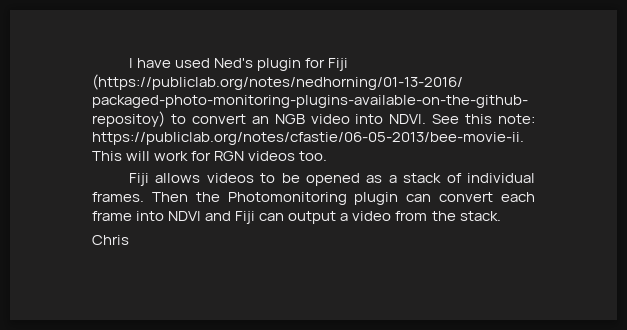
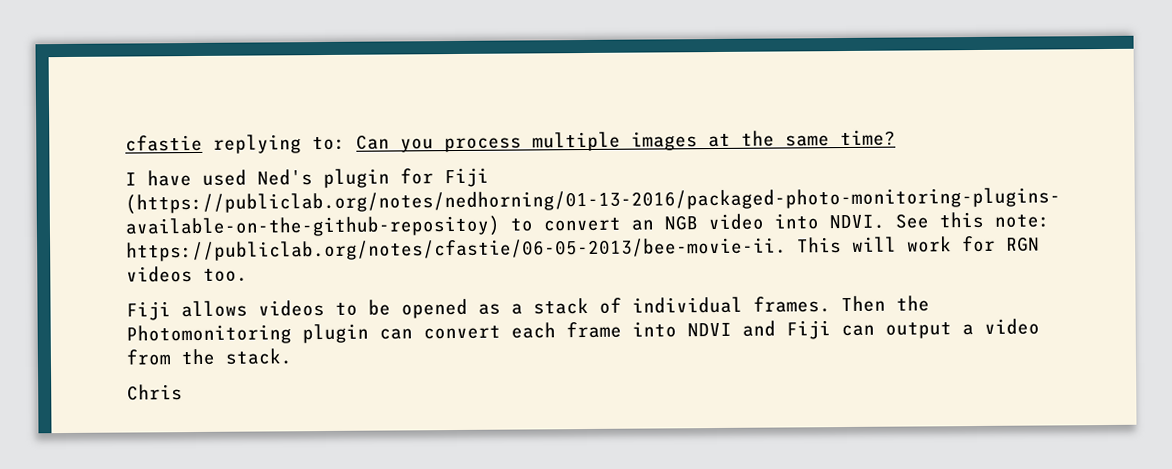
+ cfastie replying to: Can you process multiple images at the same time?

